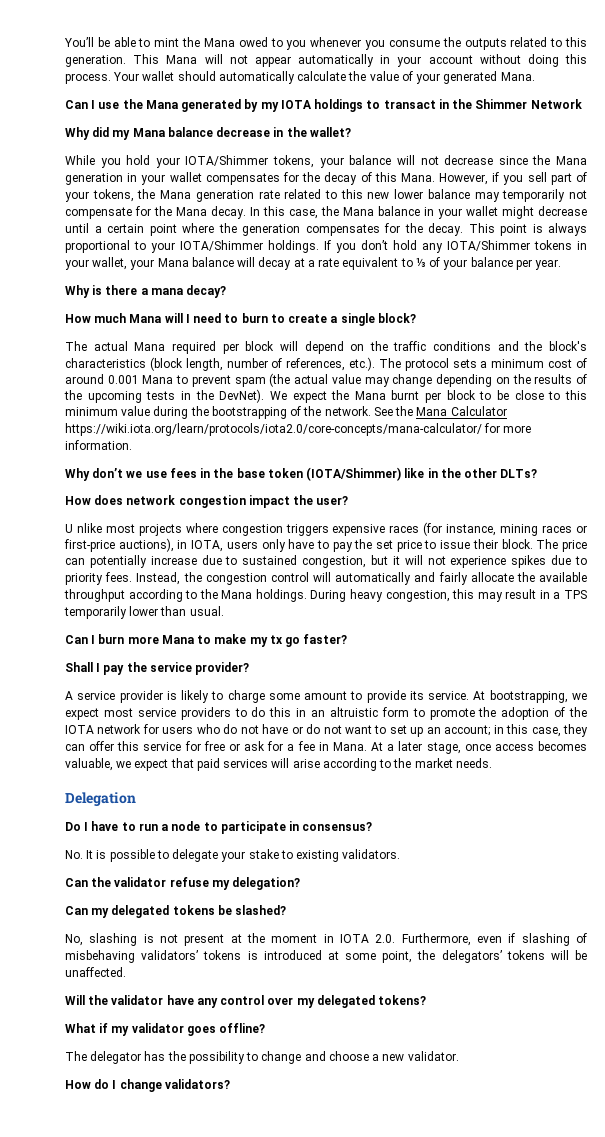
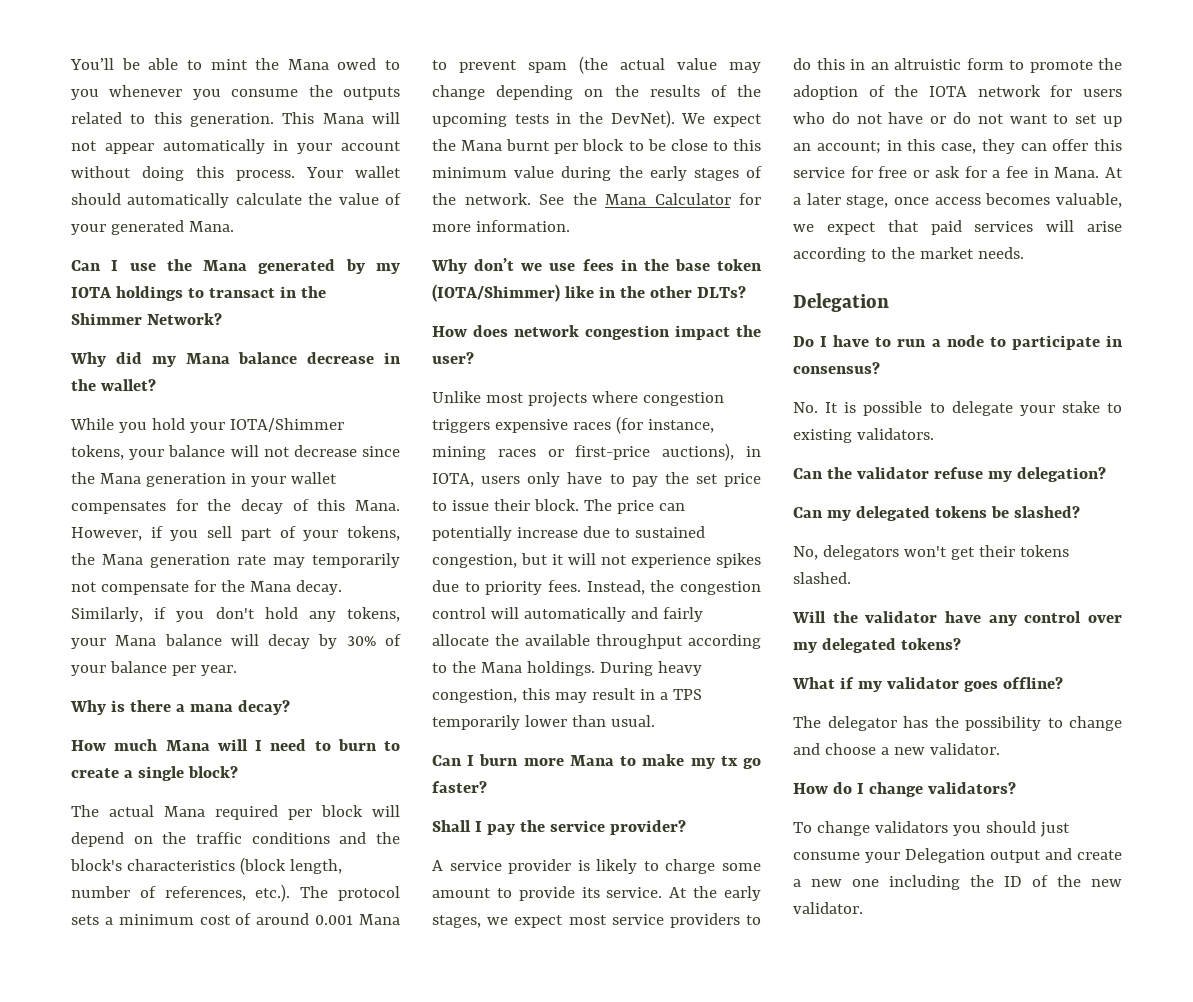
- Can I use the Mana generated by my IOTA holdings to transact in the Shimmer Network
+ Can I use the Mana generated by my IOTA holdings to transact in the Shimmer Network?
- However, if you sell part of your tokens, the Mana generation rate related to this new lower balance may temporarily not compensate for the Mana decay.
+ However, if you sell part of your tokens, the Mana generation rate may temporarily not compensate for the Mana decay.
- In this case, the Mana balance in your wallet might decrease until a certain point where the generation compensates for the decay. This point is always proportional to your IOTA/Shimmer holdings. If you don’t hold any IOTA/Shimmer tokens in your wallet, your Mana balance will decay at a rate equivalent to ⅓ of your balance per year.
+ Similarly, if you don't hold any tokens, your Mana balance will decay by 30% of your balance per year.
- We expect the Mana burnt per block to be close to this minimum value during the bootstrapping of the network.
+ We expect the Mana burnt per block to be close to this minimum value during the early stages of the network.
- See the Mana Calculator https://wiki.iota.org/learn/protocols/iota2.0/core-concepts/mana-calculator/ for more information.
+ See the Mana Calculator for more information.
- U nlike most projects where congestion triggers expensive races (for instance, mining races or first-price auctions), in IOTA, users only have to pay the set price to issue their block.
+ Unlike most projects where congestion triggers expensive races (for instance, mining races or first-price auctions), in IOTA, users only have to pay the set price to issue their block.
- At bootstrapping, we expect most service providers to do this in an altruistic form to promote the adoption of the IOTA network for users who do not have or do not want to set up an account; in this case, they can offer this service for free or ask for a fee in Mana.
+ At the early stages, we expect most service providers to do this in an altruistic form to promote the adoption of the IOTA network for users who do not have or do not want to set up an account; in this case, they can offer this service for free or ask for a fee in Mana.
- No, slashing is not present at the moment in IOTA 2.0. Furthermore, even if slashing of misbehaving validators’ tokens is introduced at some point, the delegators’ tokens will be unaffected.
+ No, delegators won't get their tokens slashed.
+ To change validators you should just consume your Delegation output and create a new one including the ID of the new validator.

